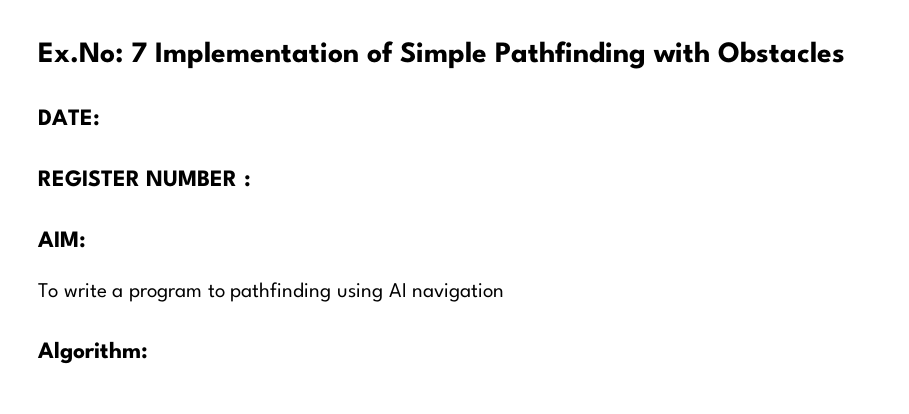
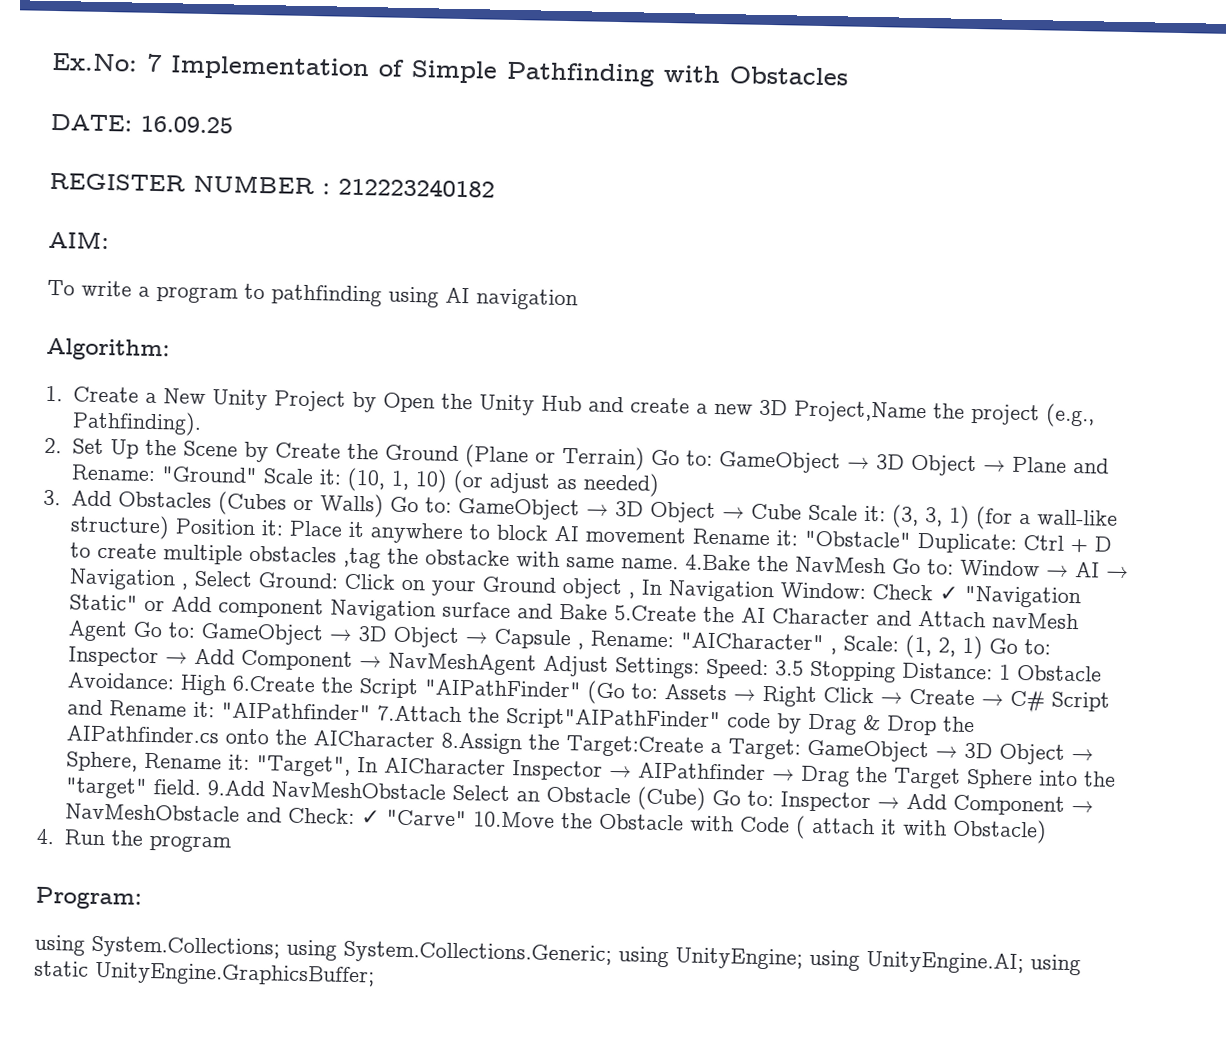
- DATE:
+ DATE: 16.09.25
- REGISTER NUMBER :
+ REGISTER NUMBER : 212223240182
+ 1. Create a New Unity Project by Open the Unity Hub and create a new 3D Project,Name the project (e.g., Pathfinding).
+ 2. Set Up the Scene by Create the Ground (Plane or Terrain) Go to: GameObject → 3D Object → Plane and Rename: "Ground" Scale it: (10, 1, 10) (or adjust as needed)
+ 3. Add Obstacles (Cubes or Walls) Go to: GameObject → 3D Object → Cube Scale it: (3, 3, 1) (for a wall-like structure) Position it: Place it anywhere to block AI movement Rename it: "Obstacle" Duplicate: Ctrl + D to create multiple obstacles ,tag the obstacke with same name. 4.Bake the NavMesh Go to: Window → AI → Navigation , Select Ground: Click on your Ground object , In Navigation Window: Check ✓ "Navigation Static" or Add component Navigation surface and Bake 5.Create the AI Character and Attach navMesh Agent Go to: GameObject → 3D Object → Capsule , Rename: "AICharacter" , Scale: (1, 2, 1) Go to: Inspector → Add Component → NavMeshAgent Adjust Settings: Speed: 3.5 Stopping Distance: 1 Obstacle Avoidance: High 6.Create the Script "AIPathFinder" (Go to: Assets → Right Click → Create → C# Script and Rename it: "AIPathfinder" 7.Attach the Script"AIPathFinder" code by Drag & Drop the AIPathfinder.cs onto the AICharacter 8.Assign the Target:Create a Target: GameObject → 3D Object → Sphere, Rename it: "Target", In AICharacter Inspector → AIPathfinder → Drag the Target Sphere into the "target" field. 9.Add NavMeshObstacle Select an Obstacle (Cube) Go to: Inspector → Add Component → NavMeshObstacle and Check: ✓ "Carve" 10.Move the Obstacle with Code ( attach it with Obstacle)
+ 4. Run the program
+ Program:
+ using System.Collections; using System.Collections.Generic; using UnityEngine; using UnityEngine.AI; using static UnityEngine.GraphicsBuffer;

